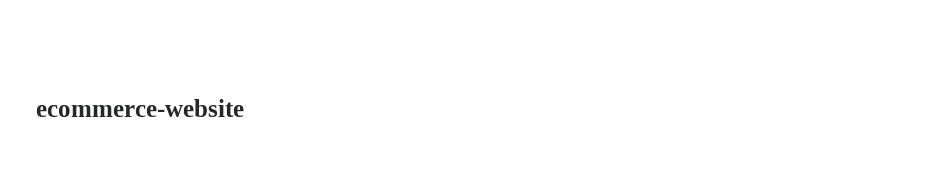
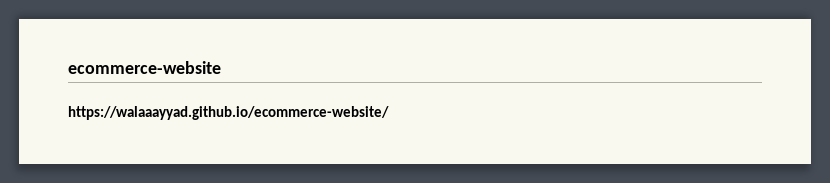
+ https://walaaayyad.github.io/ecommerce-website/

